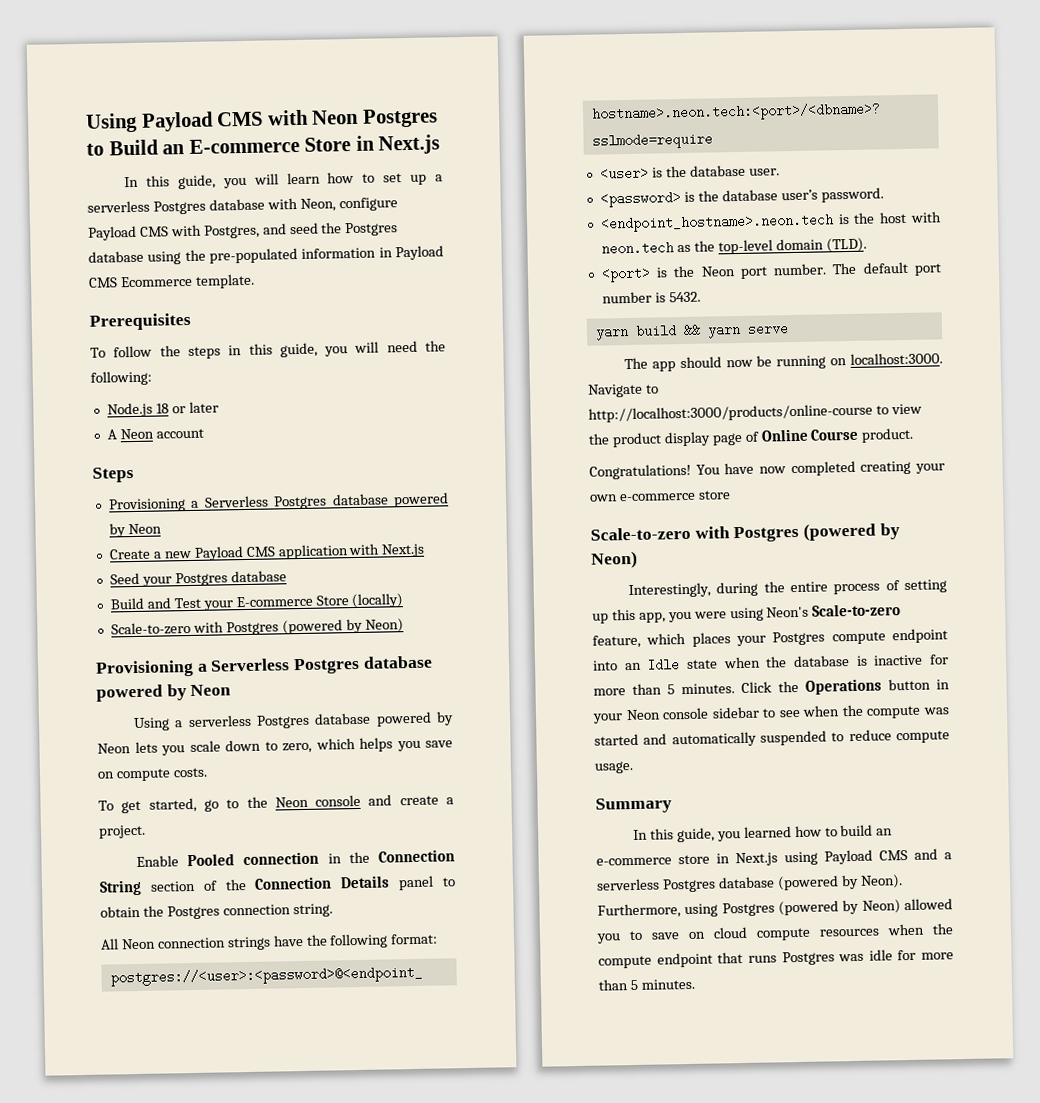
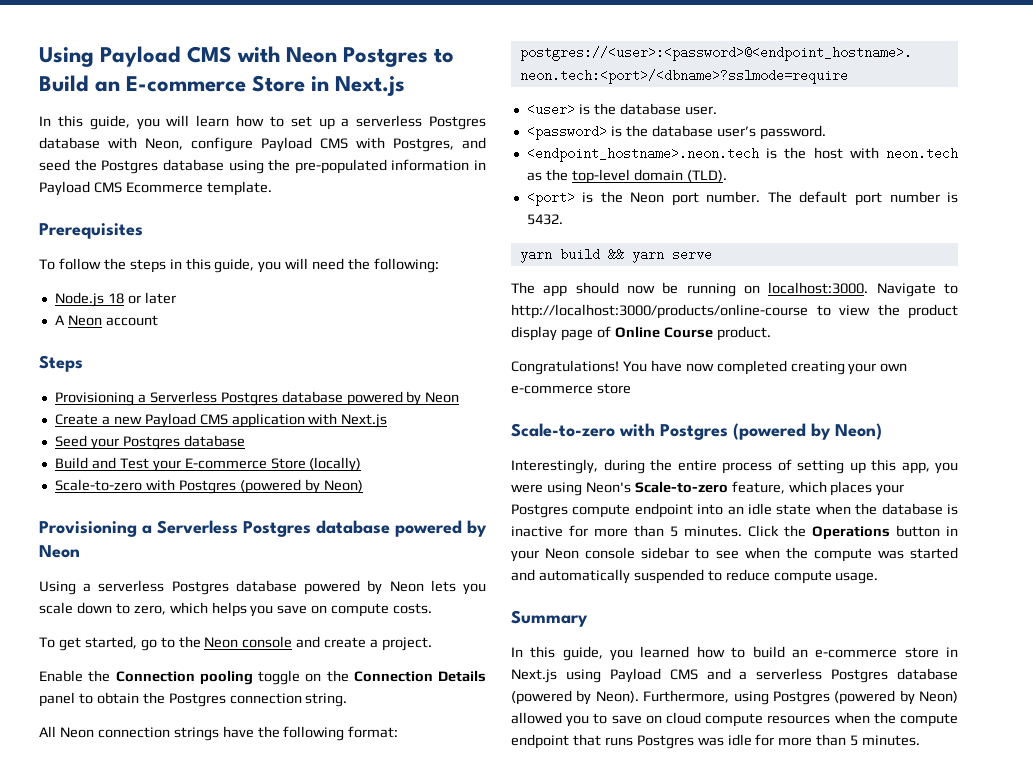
- Enable Pooled connection in the Connection String section of the Connection Details panel to obtain the Postgres connection string.
+ Enable the Connection pooling toggle on the Connection Details panel to obtain the Postgres connection string.
- Interestingly, during the entire process of setting up this app, you were using Neon's Scale-to-zero feature, which places your Postgres compute endpoint into an Idle state when the database is inactive for more than 5 minutes.
+ Interestingly, during the entire process of setting up this app, you were using Neon's Scale-to-zero feature, which places your Postgres compute endpoint into an idle state when the database is inactive for more than 5 minutes.

